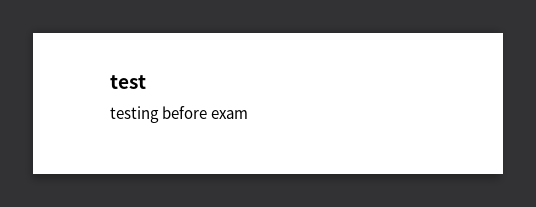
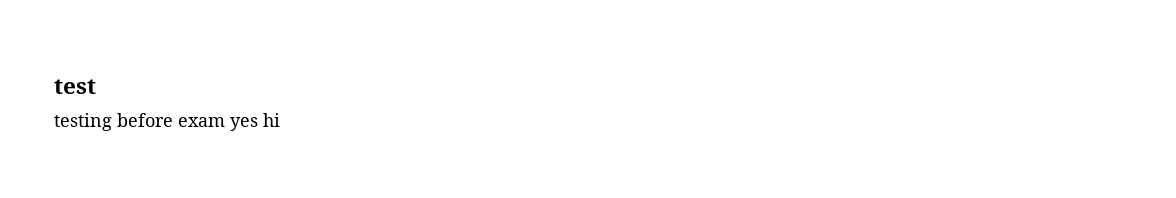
- testing before exam
+ testing before exam yes hi

